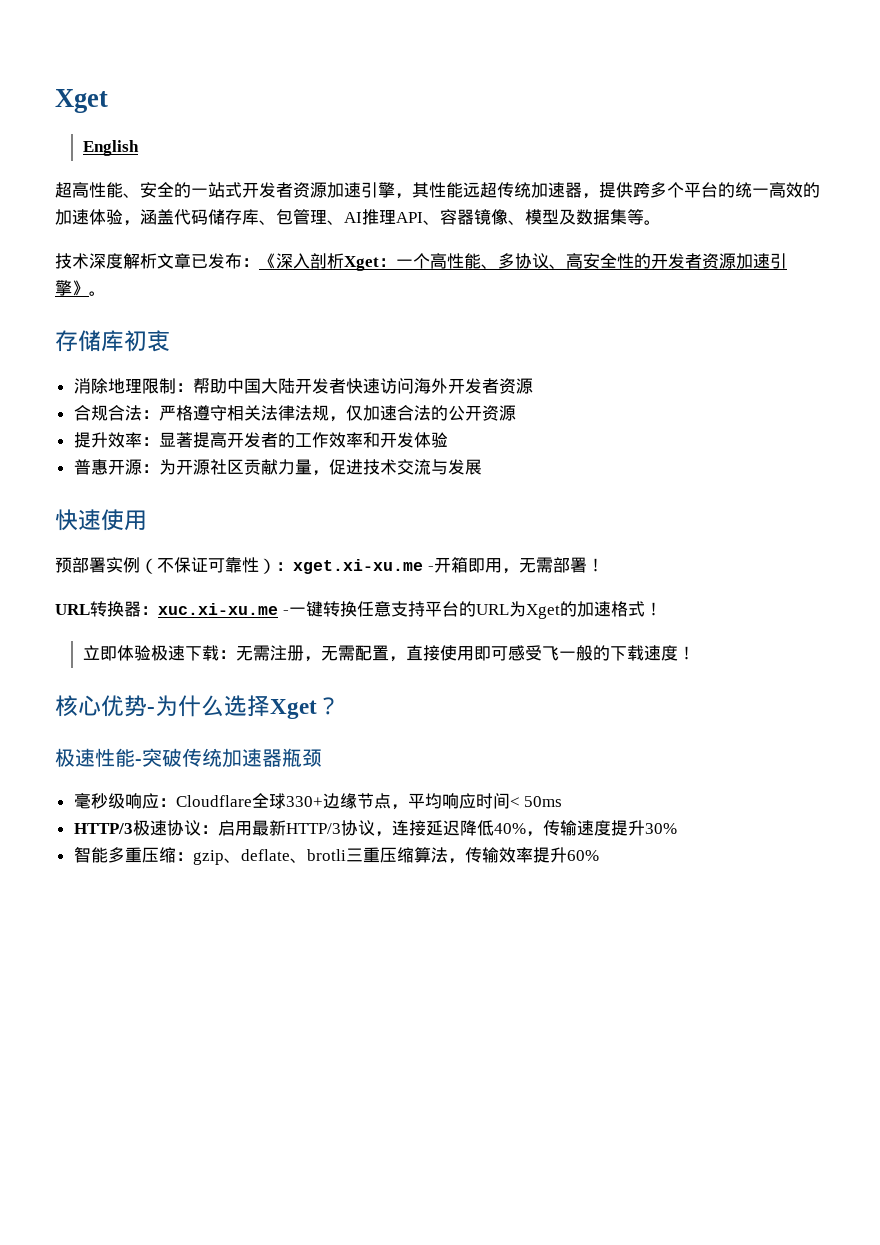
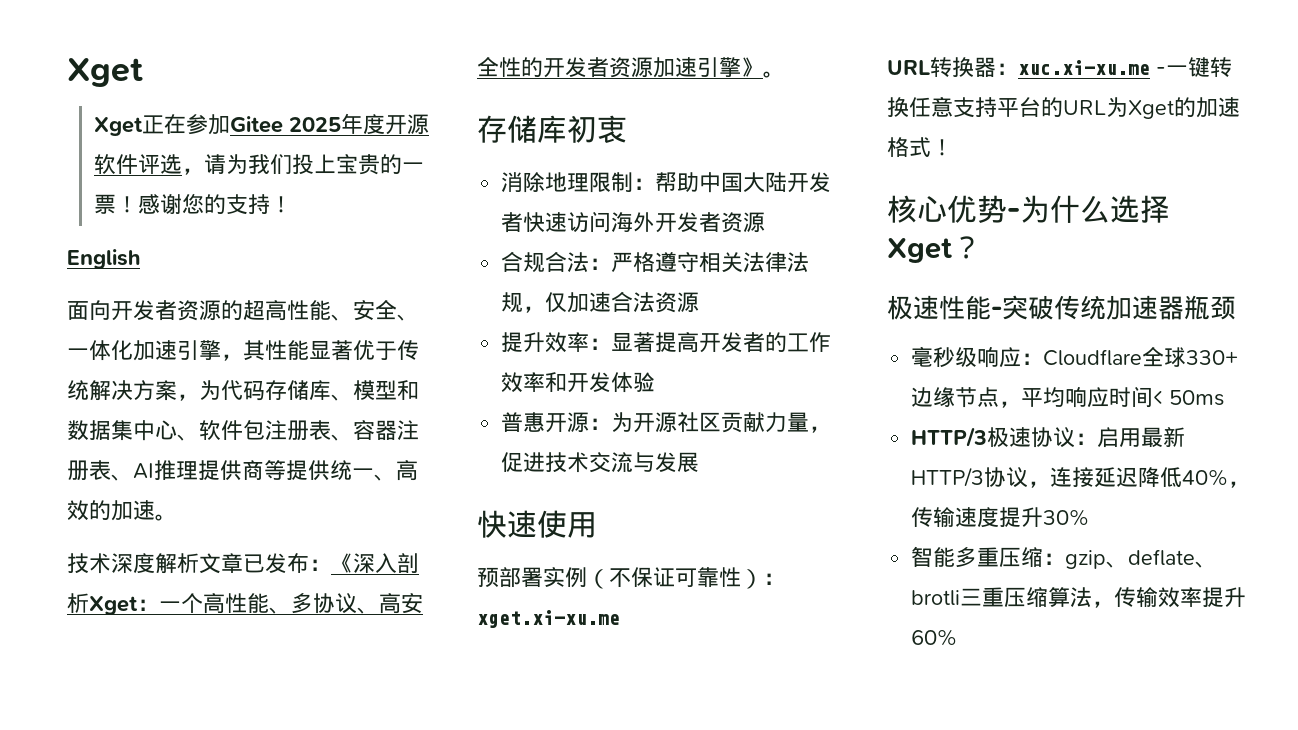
+ Xget正在参加Gitee 2025年度开源软件评选，请为我们投上宝贵的一票！感谢您的支持！
  English
- 超高性能、安全的一站式开发者资源加速引擎，其性能远超传统加速器，提供跨多个平台的统一高效的加速体验，涵盖代码储存库、包管理、AI推理API、容器镜像、模型及数据集等。
+ 面向开发者资源的超高性能、安全、一体化加速引擎，其性能显著优于传统解决方案，为代码存储库、模型和数据集中心、软件包注册表、容器注册表、AI推理提供商等提供统一、高效的加速。
- 合规合法：严格遵守相关法律法规，仅加速合法的公开资源
+ 合规合法：严格遵守相关法律法规，仅加速合法资源
- 预部署实例（不保证可靠性）：xget.xi-xu.me -开箱即用，无需部署！
+ 预部署实例（不保证可靠性）：xget.xi-xu.me
- 立即体验极速下载：无需注册，无需配置，直接使用即可感受飞一般的下载速度！

